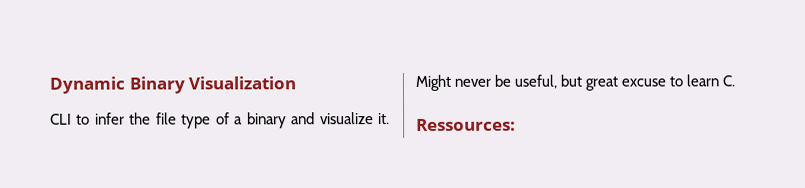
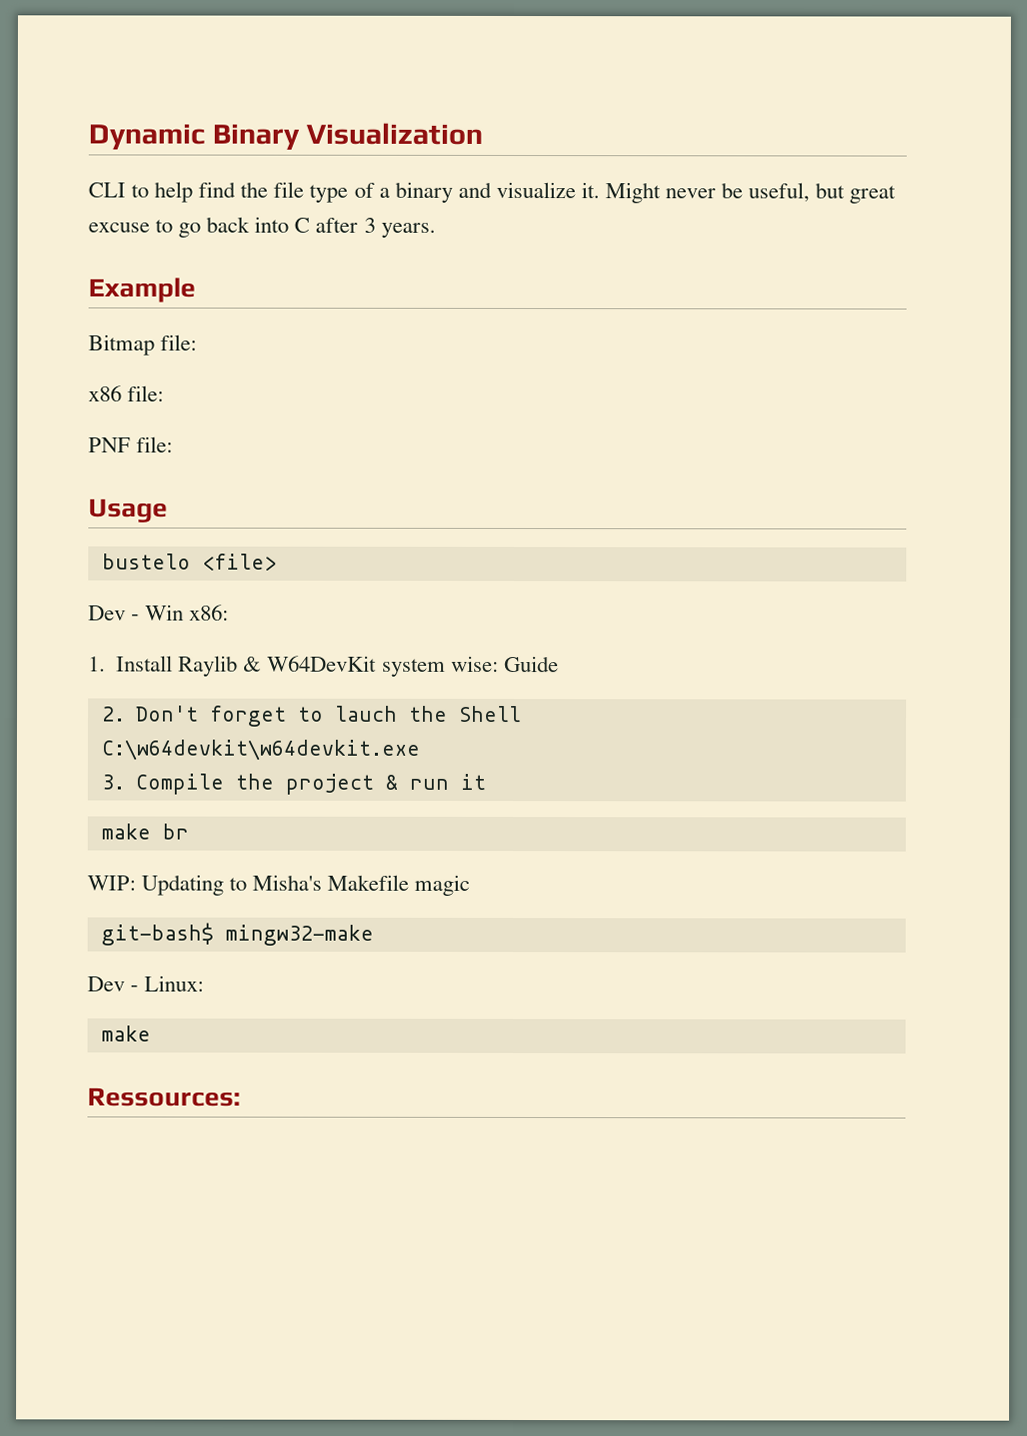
- CLI to infer the file type of a binary and visualize it.
+ CLI to help find the file type of a binary and visualize it.
- Might never be useful, but great excuse to learn C.
+ Might never be useful, but great excuse to go back into C after 3 years.
+ Example
+ Bitmap file:
+ x86 file:
+ PNF file:
+ Usage
+ bustelo <file>
+ Dev - Win x86:
+ 1. Install Raylib & W64DevKit system wise: Guide
+ 2. Don't forget to lauch the Shell
+ C:\w64devkit\w64devkit.exe
+ 3. Compile the project & run it
+ make br
+ WIP: Updating to Misha's Makefile magic
+ git-bash$ mingw32-make
+ Dev - Linux:
+ make

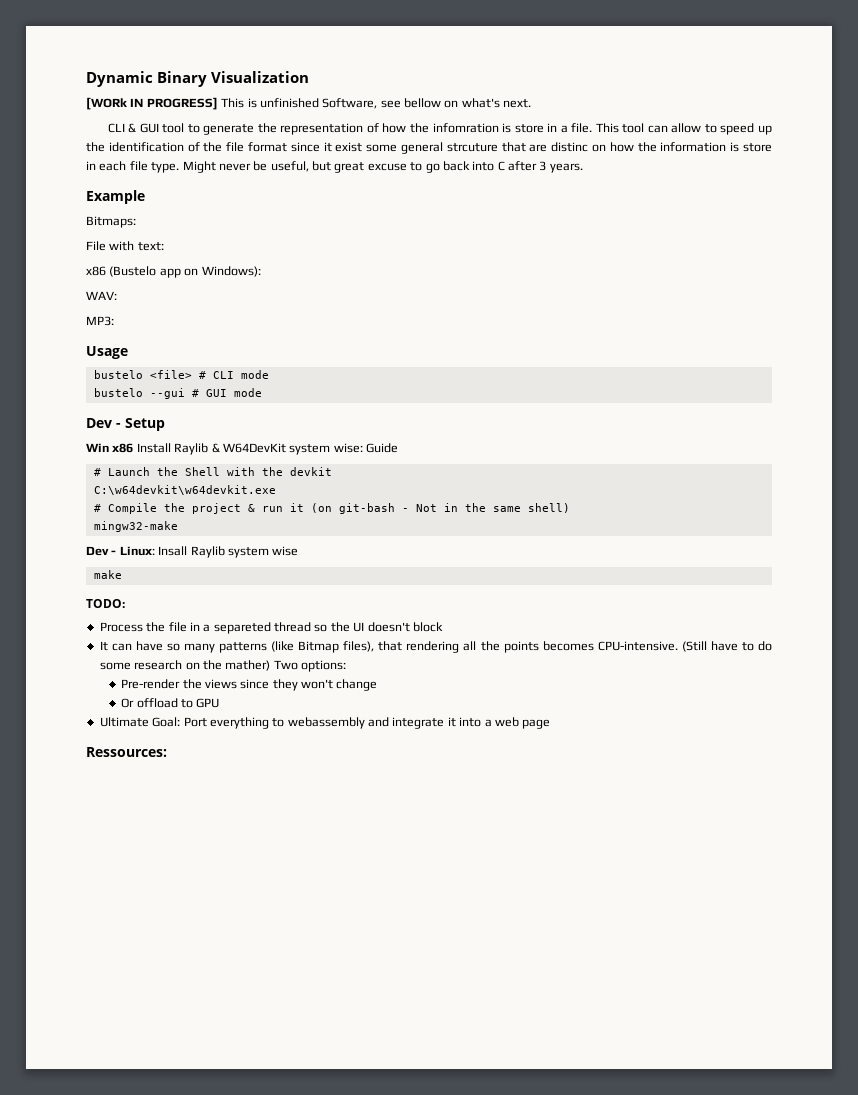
- CLI to help find the file type of a binary and visualize it.
+ [WORk IN PROGRESS] This is unfinished Software, see bellow on what's next.
+ CLI & GUI tool to generate the representation of how the infomration is store in a file. This tool can allow to speed up the identification of the file format since it exist some general strcuture that are distinc on how the information is store in each file type.
- Bitmap file:
- x86 file:
- PNF file:
+ Bitmaps:
+ File with text:
+ x86 (Bustelo app on Windows):
+ WAV:
+ MP3:
  Usage
- bustelo <file>
- Dev - Win x86:
- 1. Install Raylib & W64DevKit system wise: Guide
+ bustelo <file> # CLI mode
+ bustelo --gui # GUI mode
+ Dev - Setup
+ Win x86 Install Raylib & W64DevKit system wise: Guide
- 2. Don't forget to lauch the Shell
+ # Launch the Shell with the devkit
- 3. Compile the project & run it
- make br
- WIP: Updating to Misha's Makefile magic
- git-bash$ mingw32-make
- Dev - Linux:
+ # Compile the project & run it (on git-bash - Not in the same shell)
+ mingw32-make
+ Dev - Linux: Insall Raylib system wise
  make
+ TODO:
+ Process the file in a separeted thread so the UI doesn't block
+ It can have so many patterns (like Bitmap files), that rendering all the points becomes CPU-intensive. (Still have to do some research on the mather) Two options:
+ Pre-render the views since they won't change
+ Or offload to GPU
+ Ultimate Goal: Port everything to webassembly and integrate it into a web page

